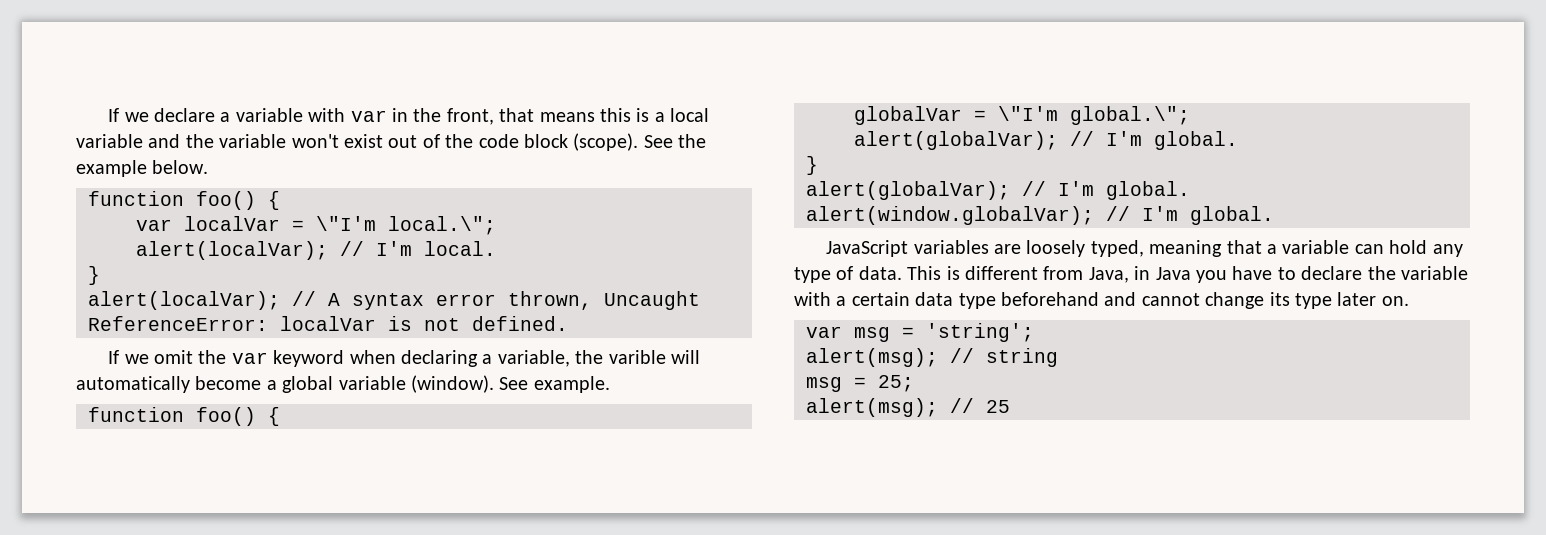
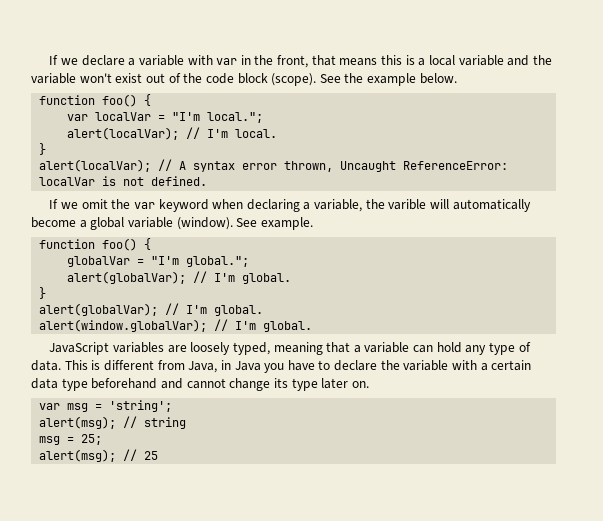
- var localVar = \"I'm local.\";
+ var localVar = "I'm local.";
- globalVar = \"I'm global.\";
+ globalVar = "I'm global.";

